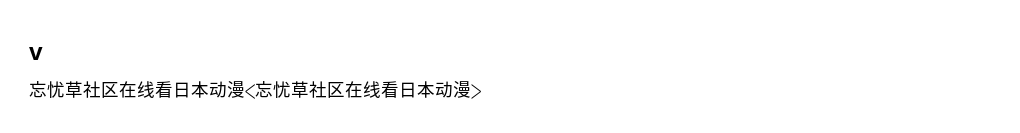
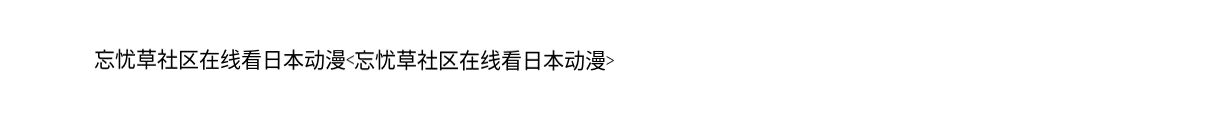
- v

